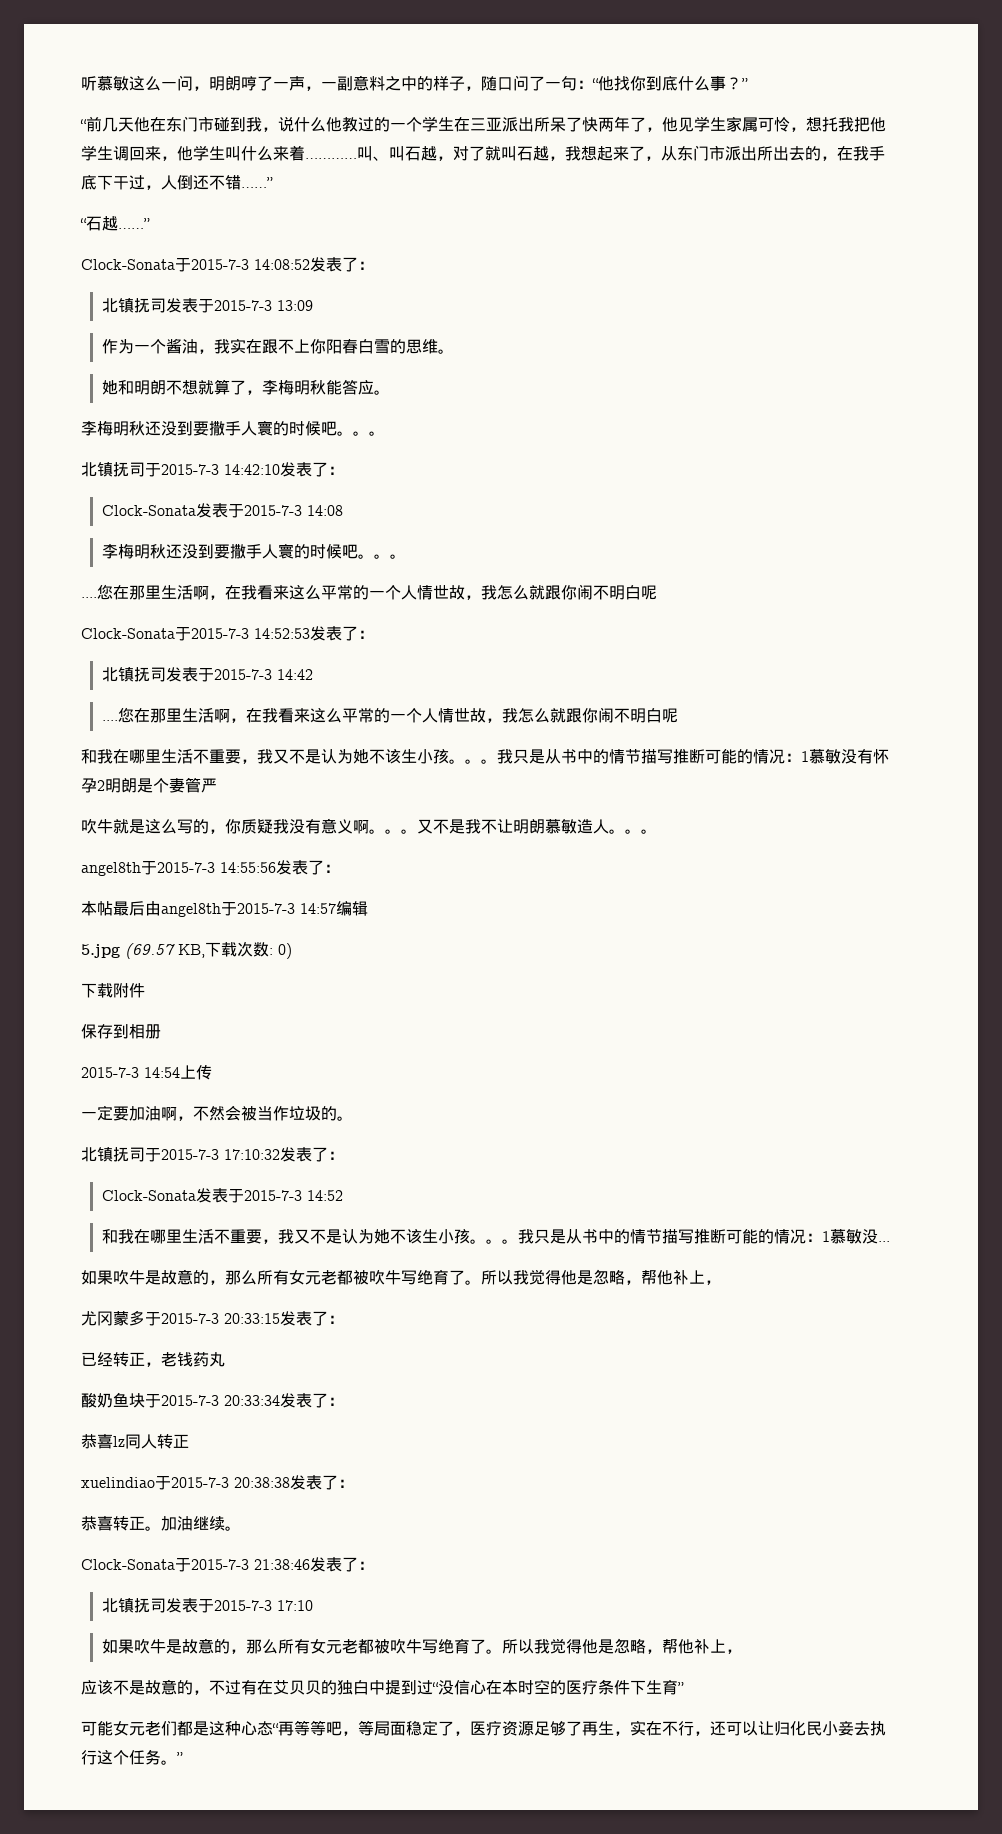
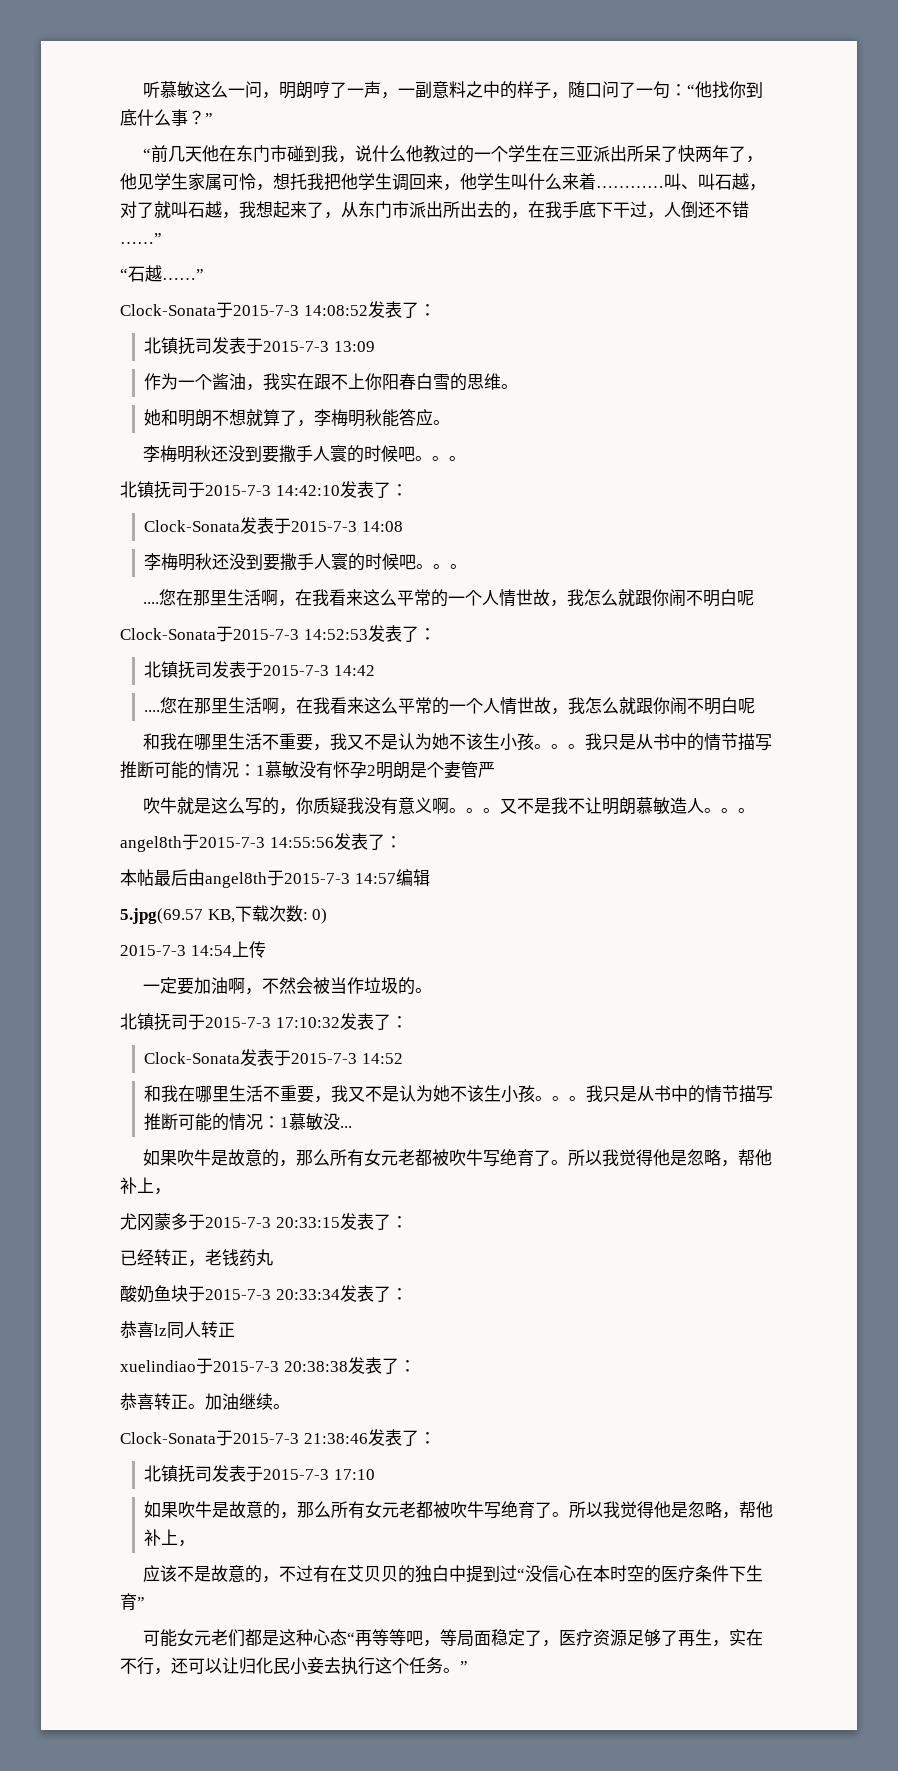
- 5.jpg (69.57 KB,下载次数: 0)
+ 5.jpg(69.57 KB,下载次数: 0)
- 下载附件
- 保存到相册

